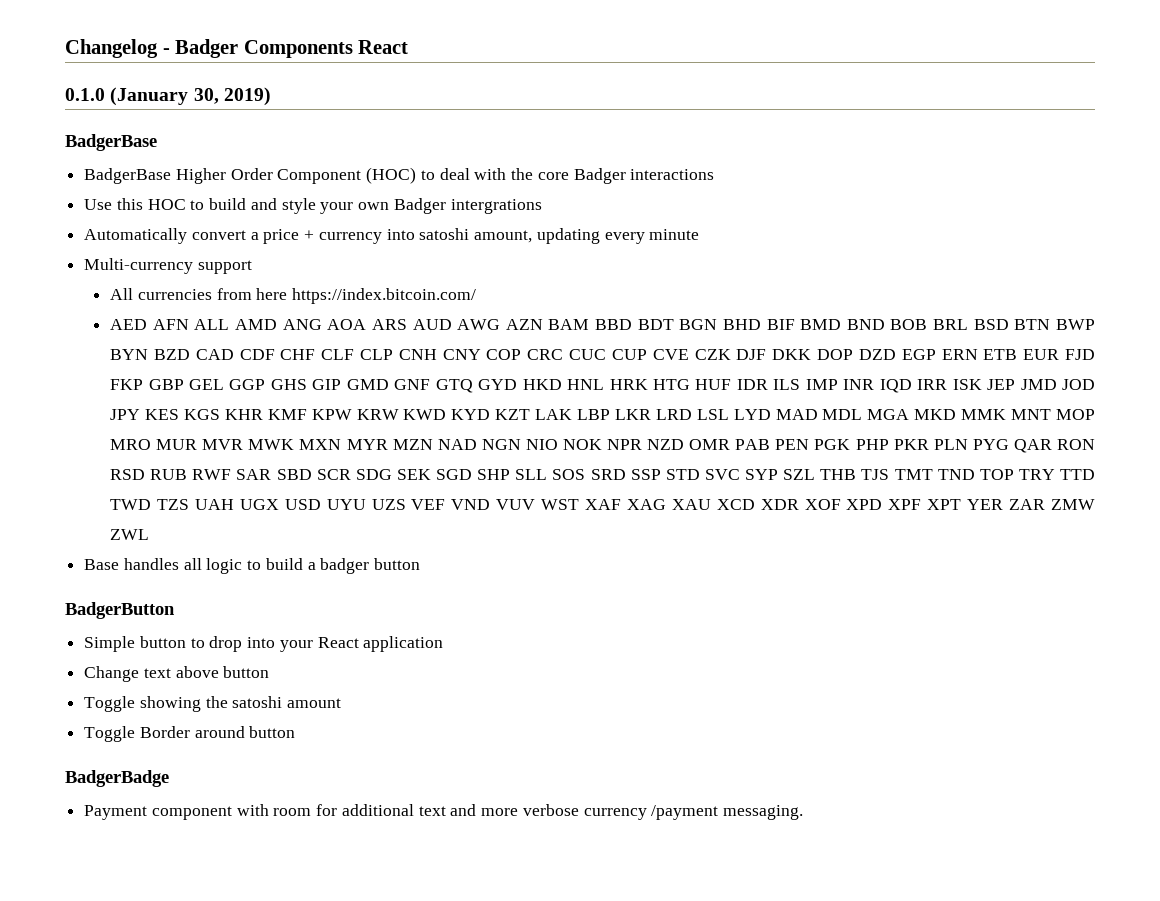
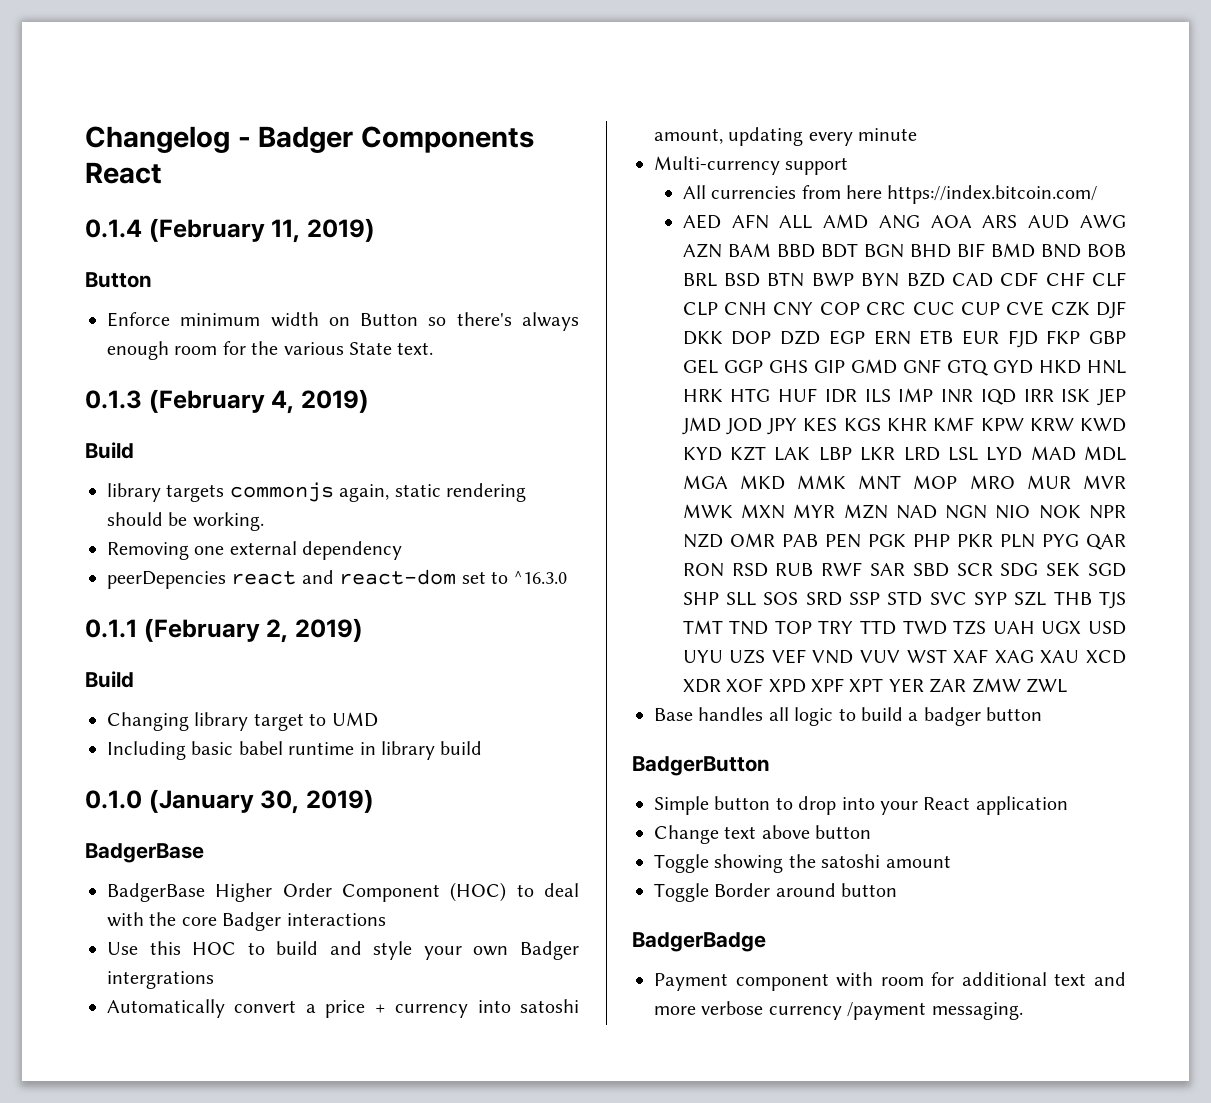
+ 0.1.4 (February 11, 2019)
+ Button
+ Enforce minimum width on Button so there's always enough room for the various State text.
+ 0.1.3 (February 4, 2019)
+ Build
+ library targets commonjs again, static rendering should be working.
+ Removing one external dependency
+ peerDepencies react and react-dom set to ^16.3.0
+ 0.1.1 (February 2, 2019)
+ Build
+ Changing library target to UMD
+ Including basic babel runtime in library build

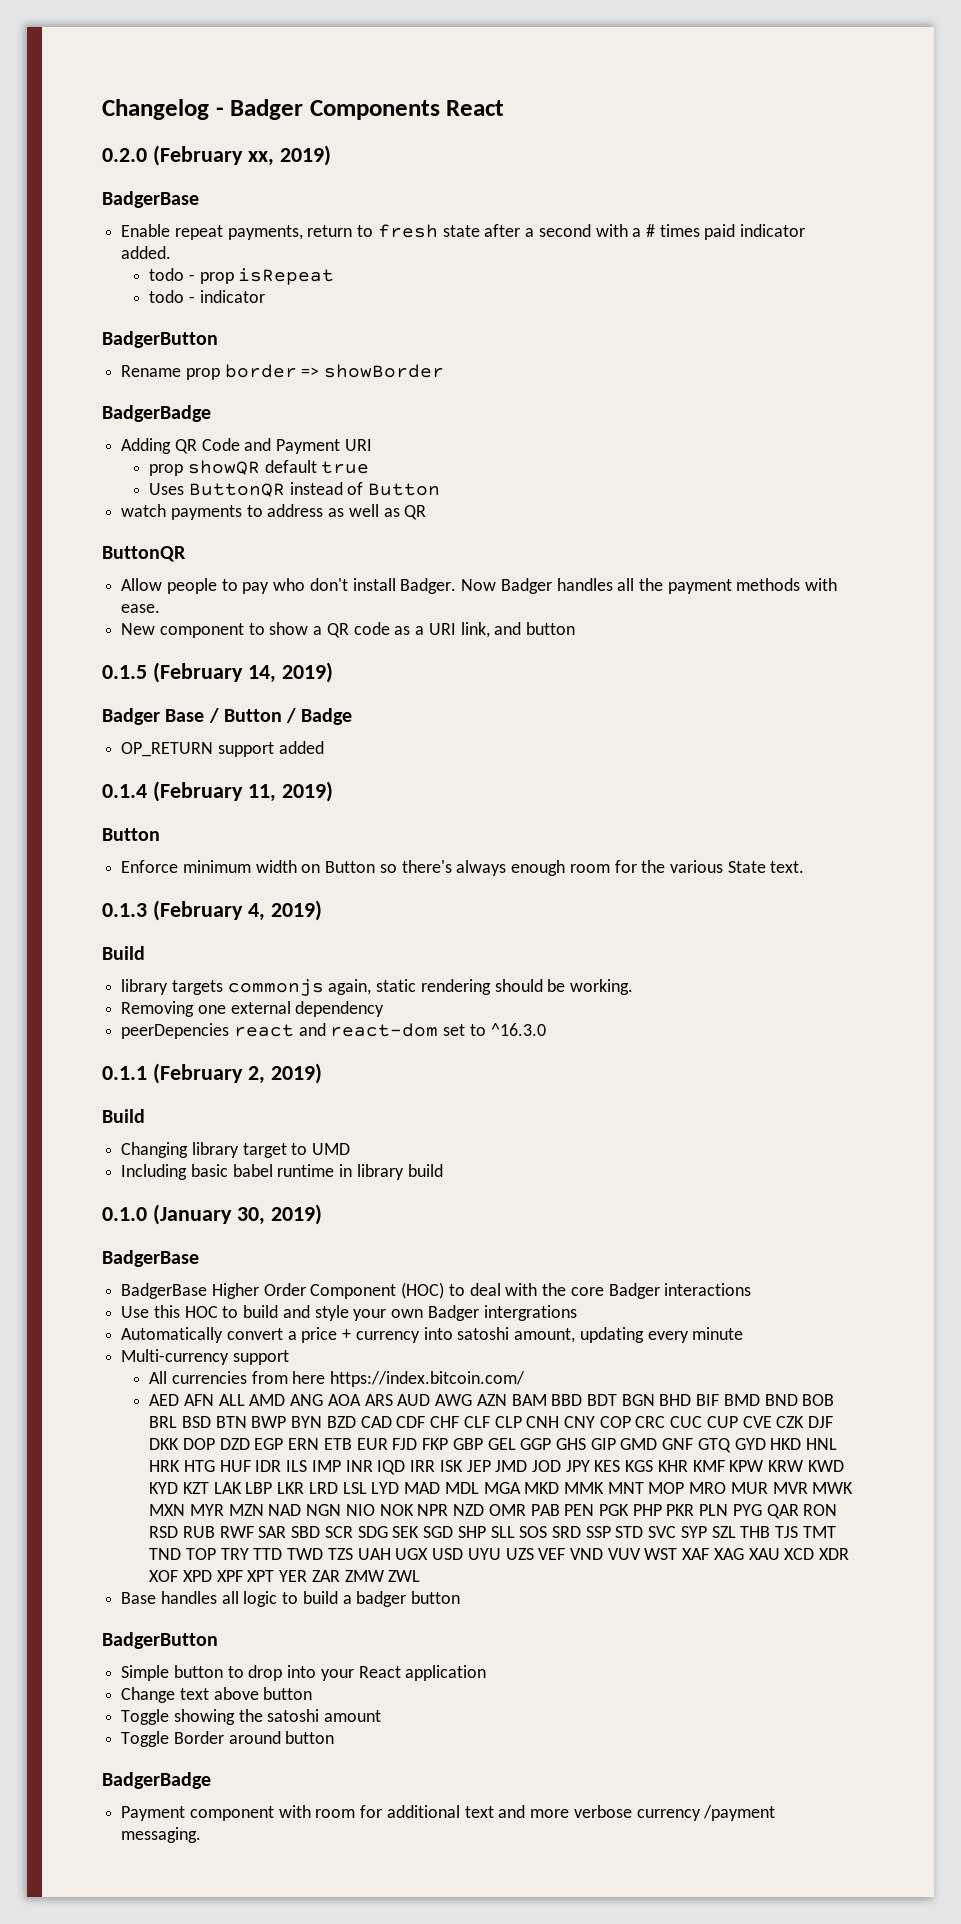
+ 0.2.0 (February xx, 2019)
+ BadgerBase
+ Enable repeat payments, return to fresh state after a second with a # times paid indicator added.
+ todo - prop isRepeat
+ todo - indicator
+ BadgerButton
+ Rename prop border => showBorder
+ BadgerBadge
+ Adding QR Code and Payment URI
+ prop showQR default true
+ Uses ButtonQR instead of Button
+ watch payments to address as well as QR
+ ButtonQR
+ Allow people to pay who don't install Badger. Now Badger handles all the payment methods with ease.
+ New component to show a QR code as a URI link, and button
+ 0.1.5 (February 14, 2019)
+ Badger Base / Button / Badge
+ OP_RETURN support added

